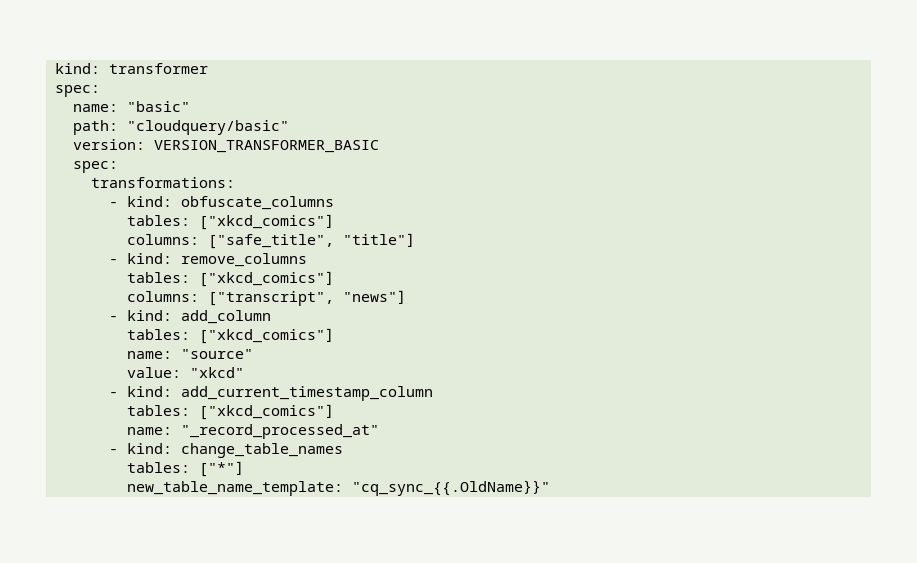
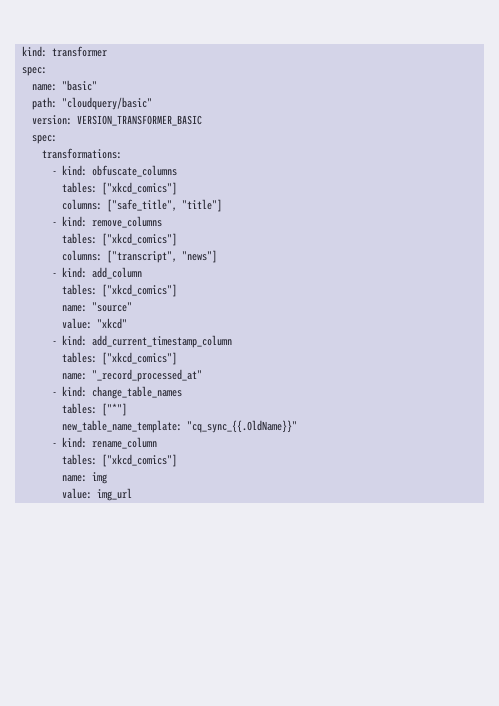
+ - kind: rename_column
+ tables: ["xkcd_comics"]
+ name: img
+ value: img_url

